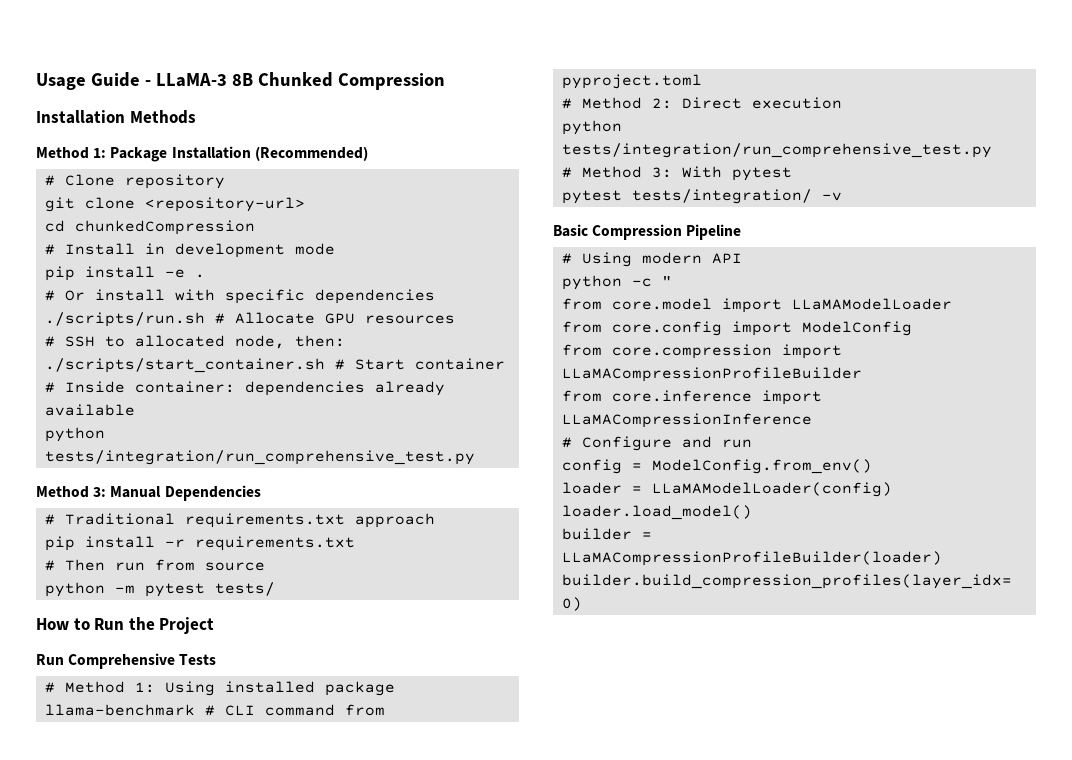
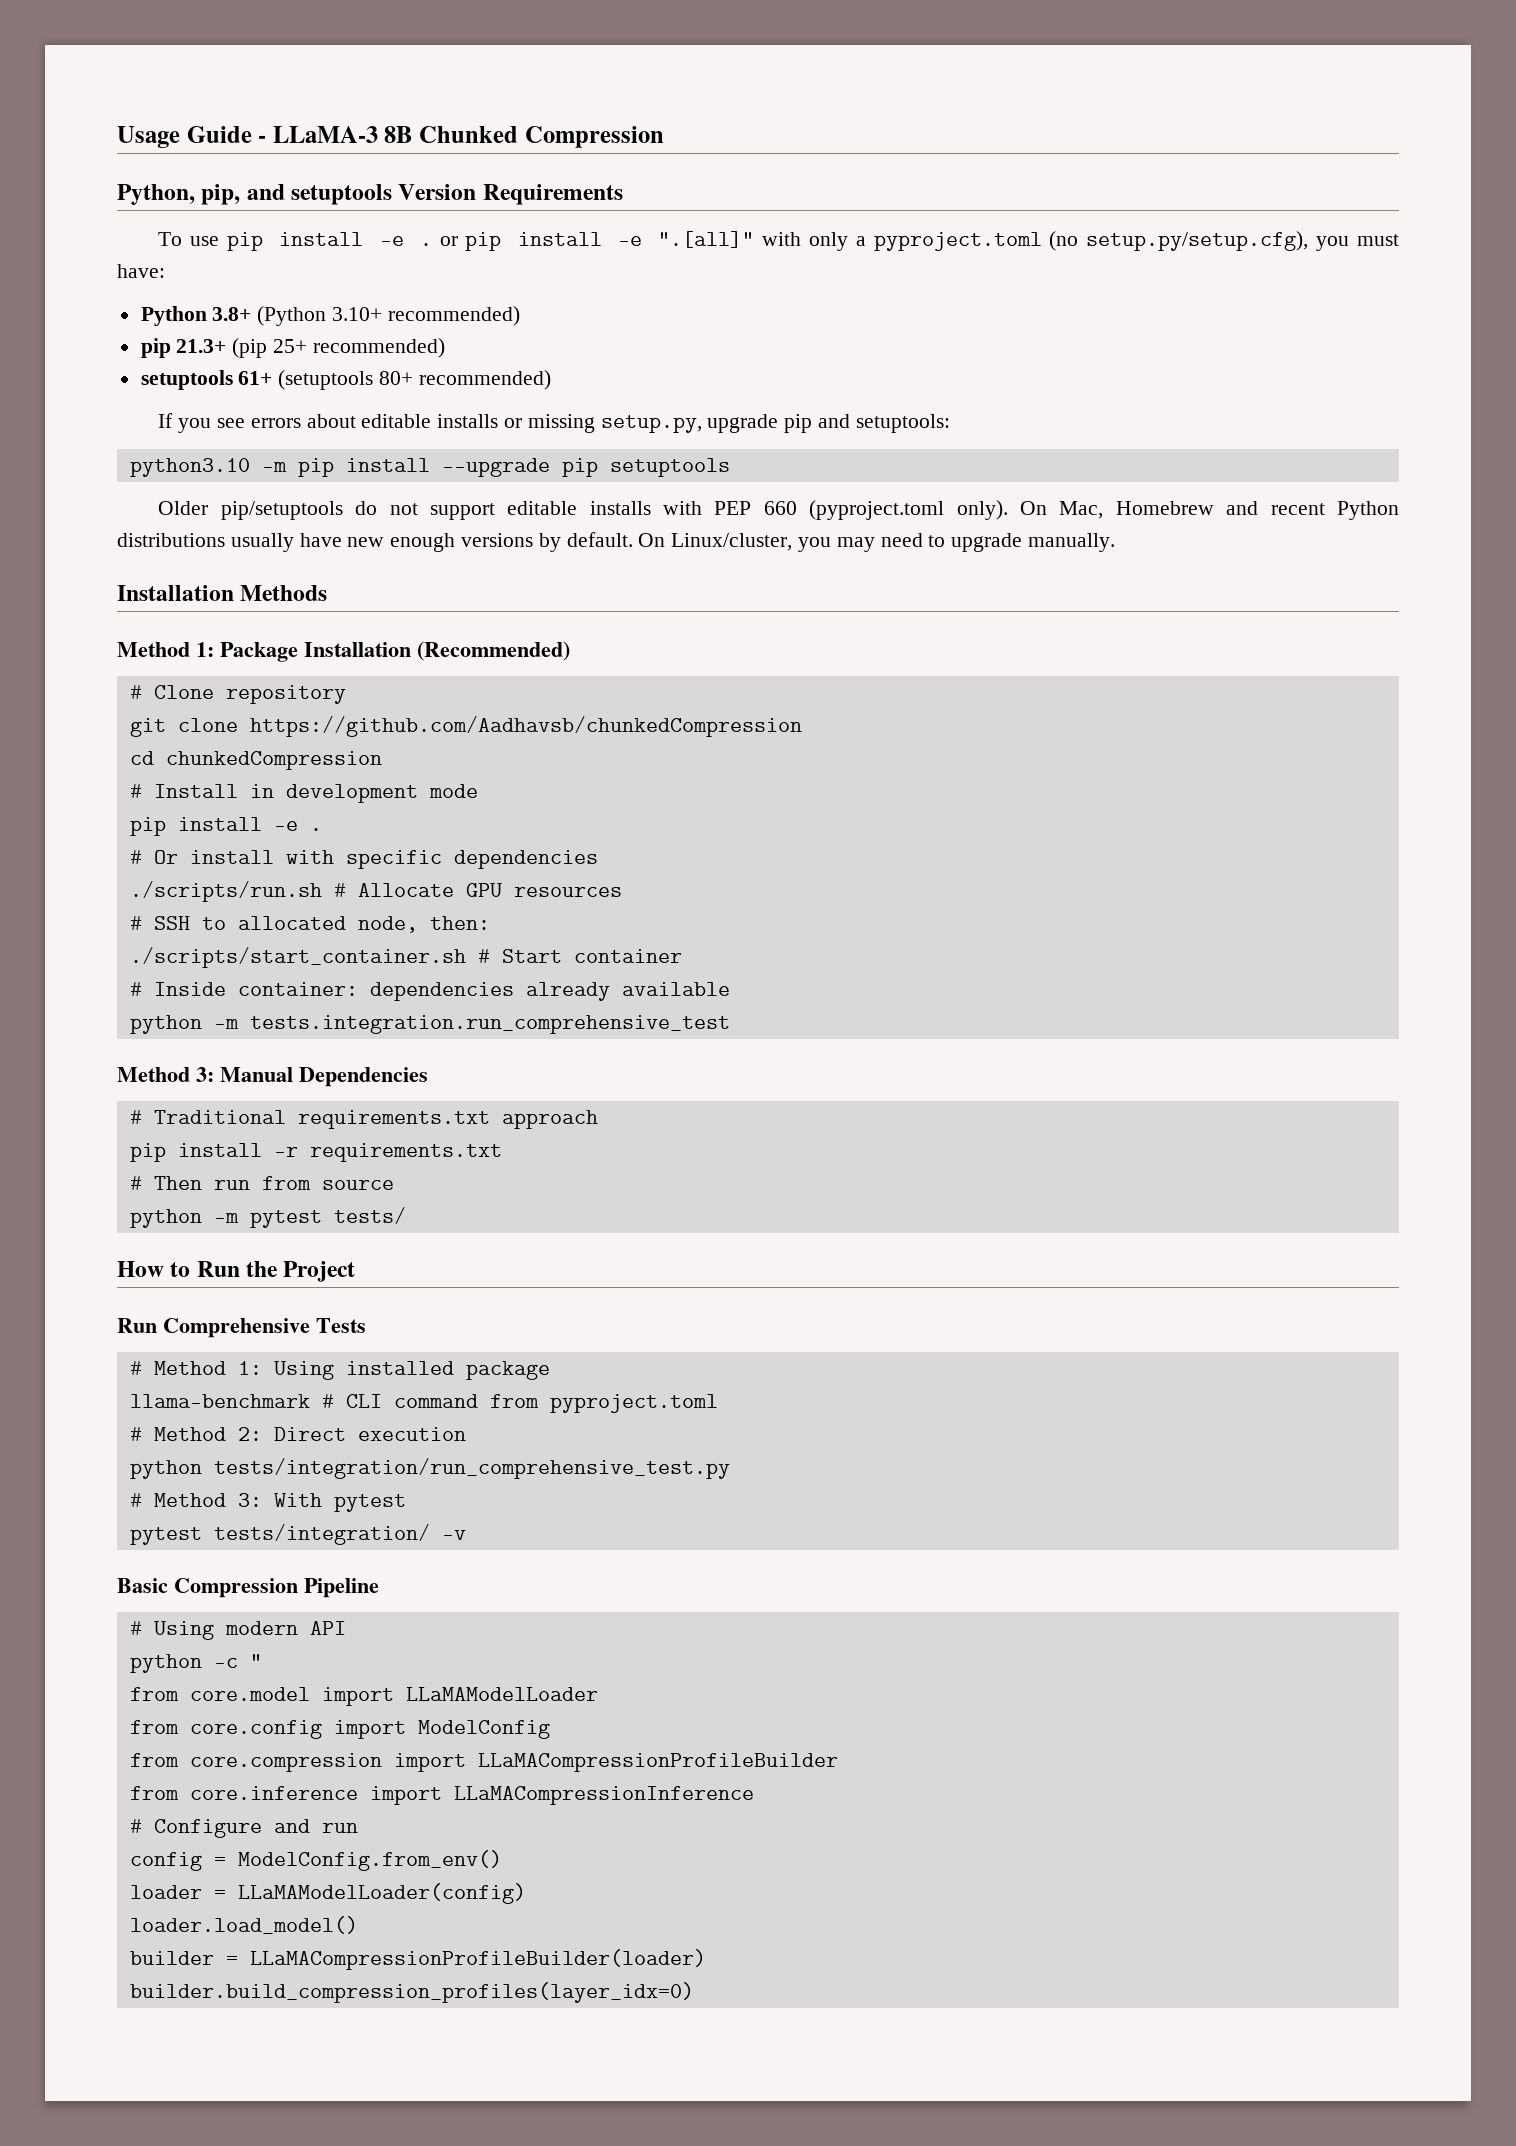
+ Python, pip, and setuptools Version Requirements
+ To use pip install -e . or pip install -e ".[all]" with only a pyproject.toml (no setup.py/setup.cfg), you must have:
+ Python 3.8+ (Python 3.10+ recommended)
+ pip 21.3+ (pip 25+ recommended)
+ setuptools 61+ (setuptools 80+ recommended)
+ If you see errors about editable installs or missing setup.py, upgrade pip and setuptools:
+ python3.10 -m pip install --upgrade pip setuptools
+ Older pip/setuptools do not support editable installs with PEP 660 (pyproject.toml only). On Mac, Homebrew and recent Python distributions usually have new enough versions by default. On Linux/cluster, you may need to upgrade manually.
- git clone <repository-url>
+ git clone https://github.com/Aadhavsb/chunkedCompression
  # Inside container: dependencies already available
- python tests/integration/run_comprehensive_test.py
+ python -m tests.integration.run_comprehensive_test

